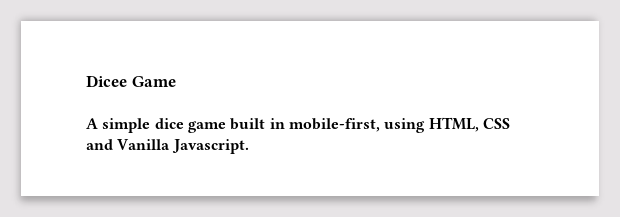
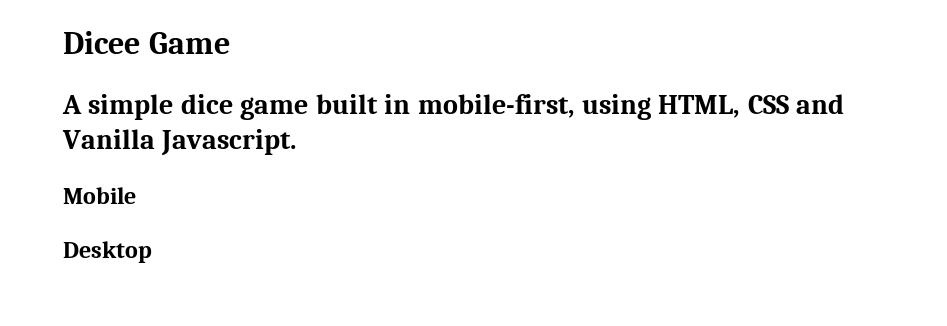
+ Mobile
+ Desktop

